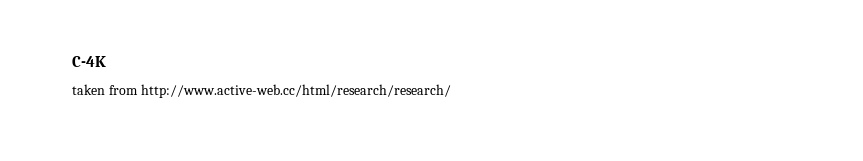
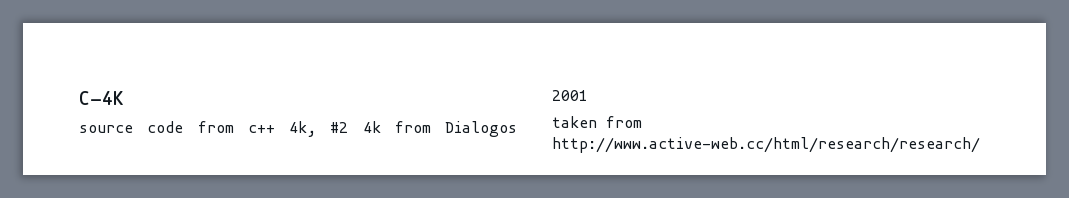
+ source code from c++ 4k, #2 4k from Dialogos 2001

